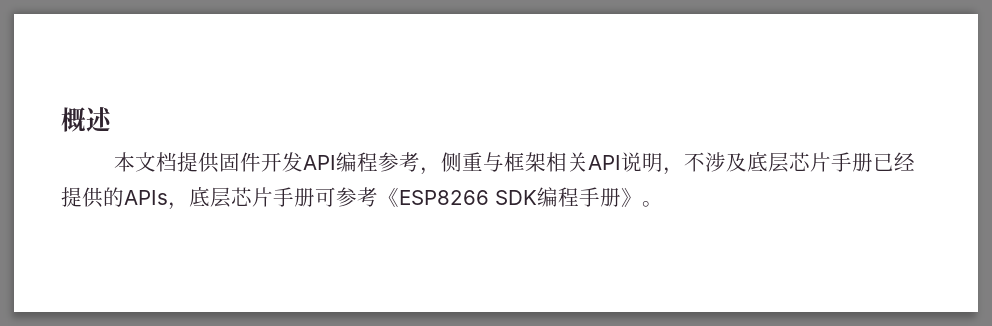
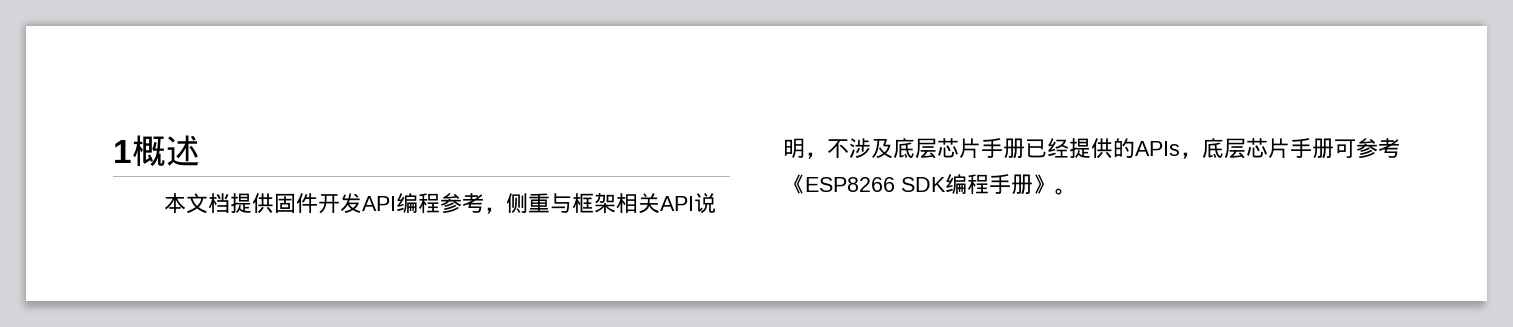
- 概述
+ 1概述

